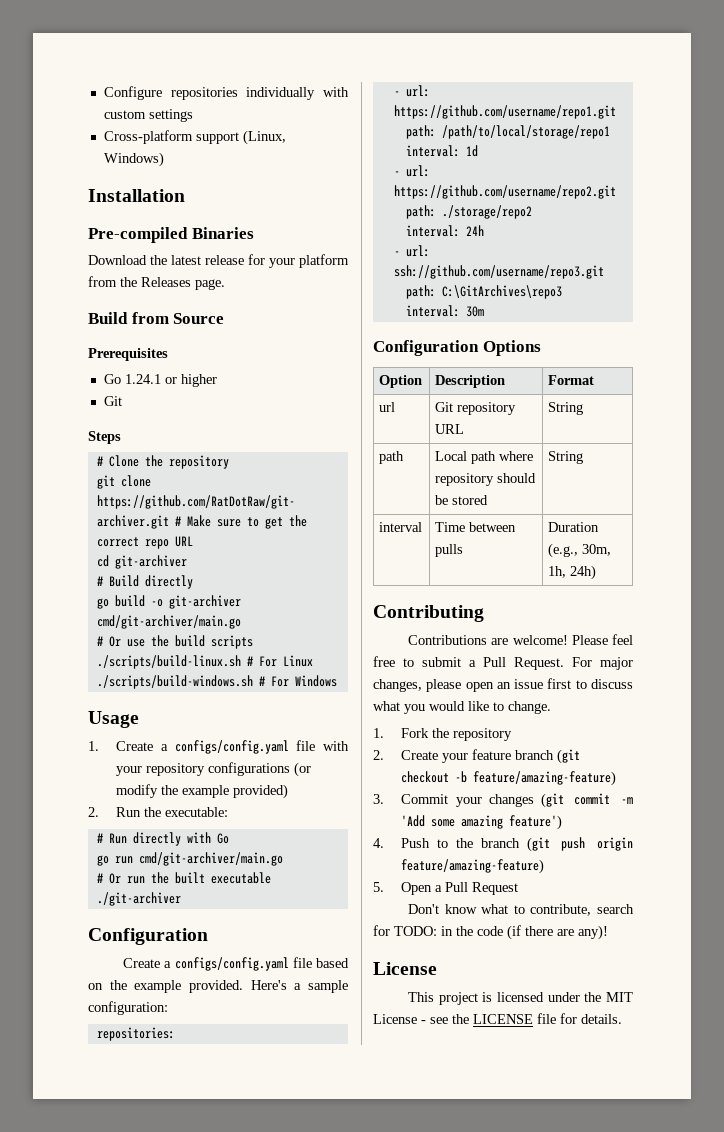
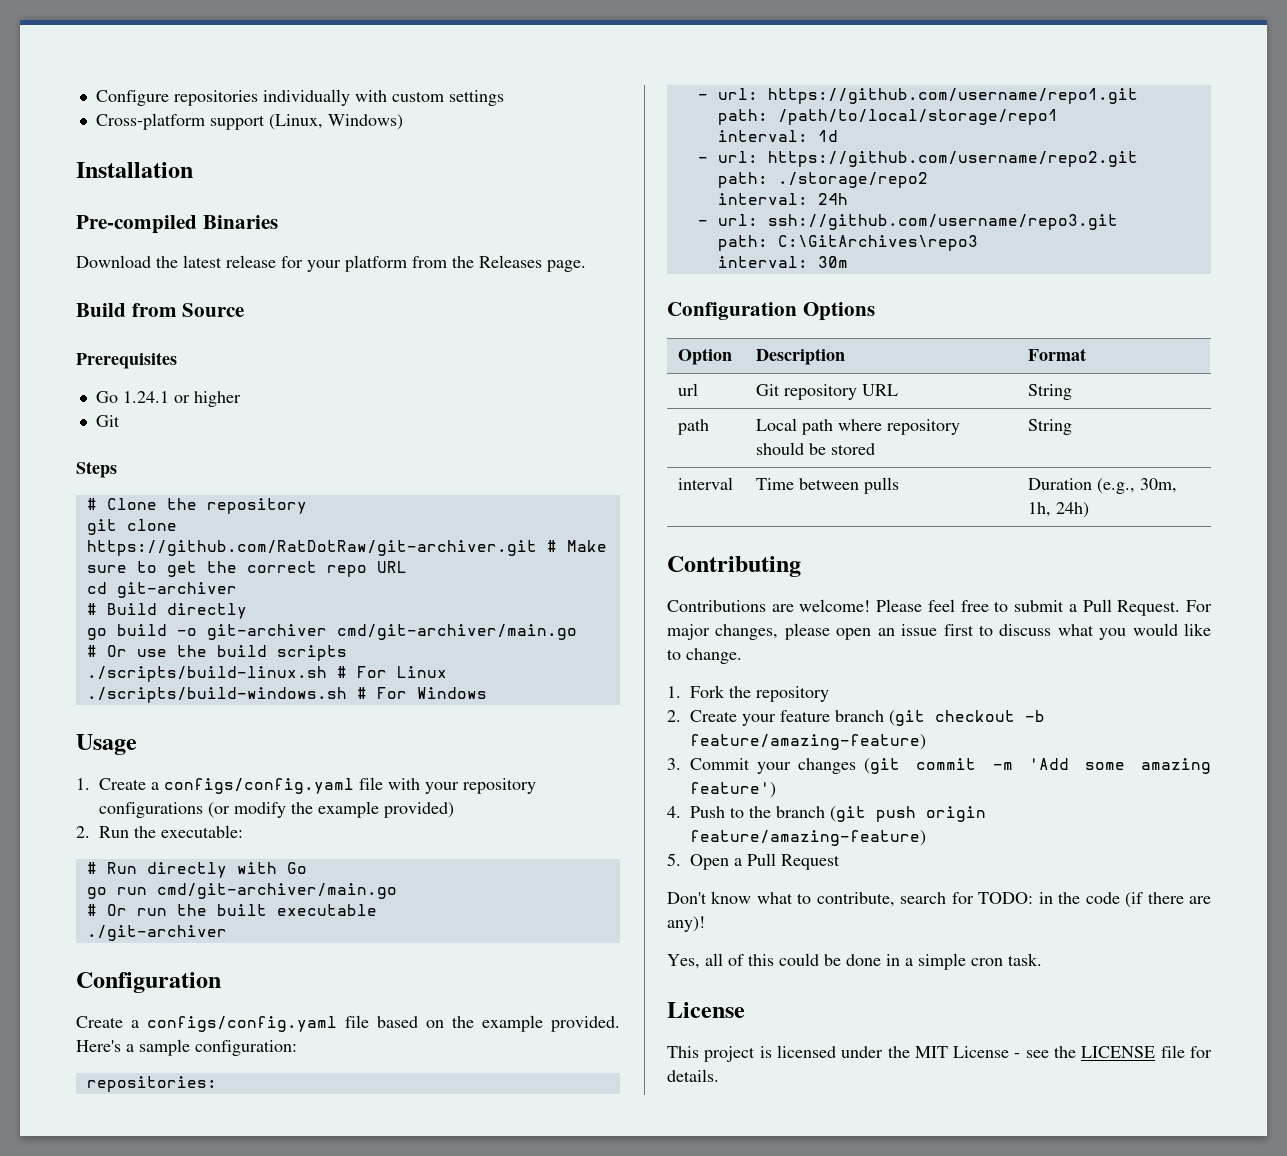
+ Yes, all of this could be done in a simple cron task.

